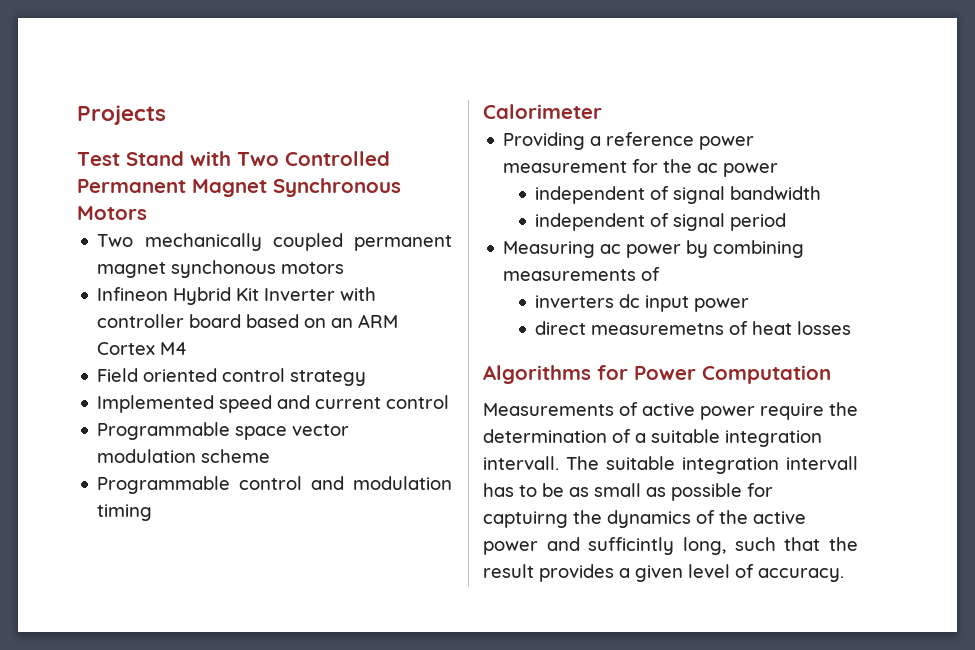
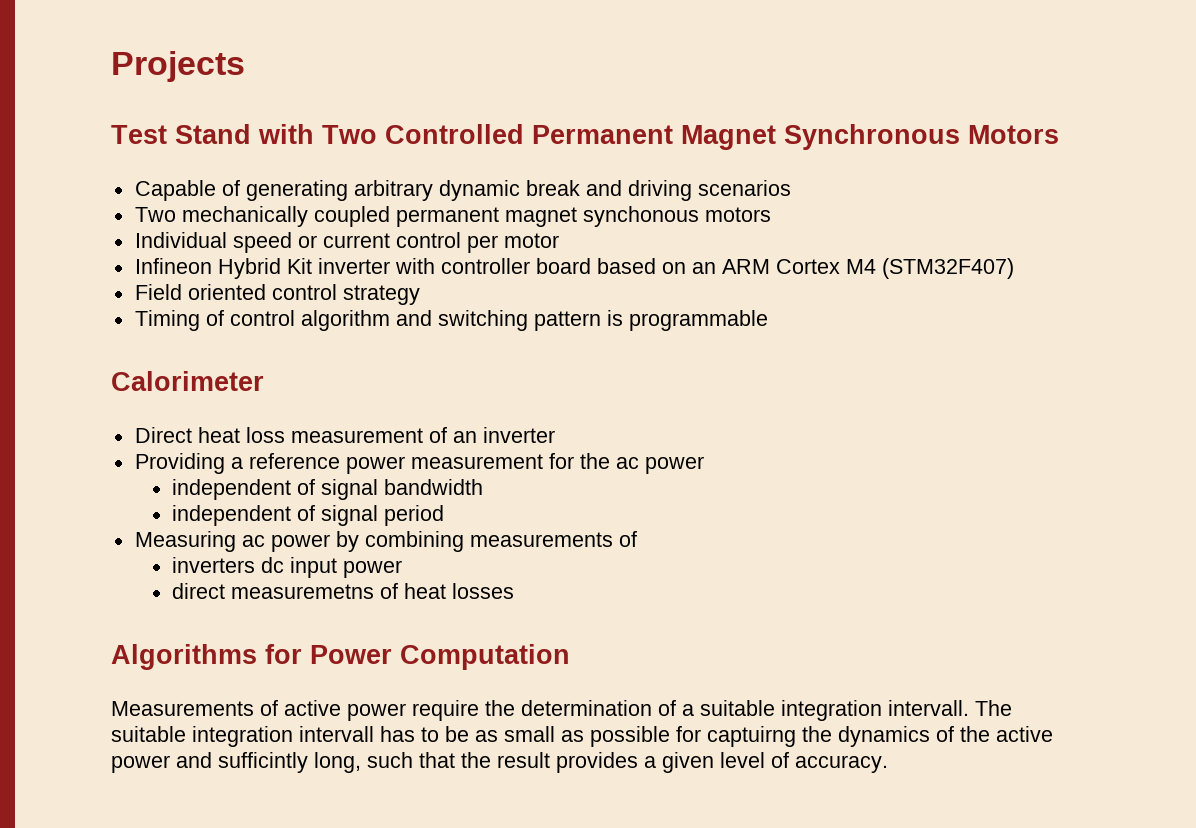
+ Capable of generating arbitrary dynamic break and driving scenarios
+ Individual speed or current control per motor
- Infineon Hybrid Kit Inverter with controller board based on an ARM Cortex M4
+ Infineon Hybrid Kit inverter with controller board based on an ARM Cortex M4 (STM32F407)
- Implemented speed and current control
- Programmable space vector modulation scheme
- Programmable control and modulation timing
+ Timing of control algorithm and switching pattern is programmable
  Calorimeter
+ Direct heat loss measurement of an inverter

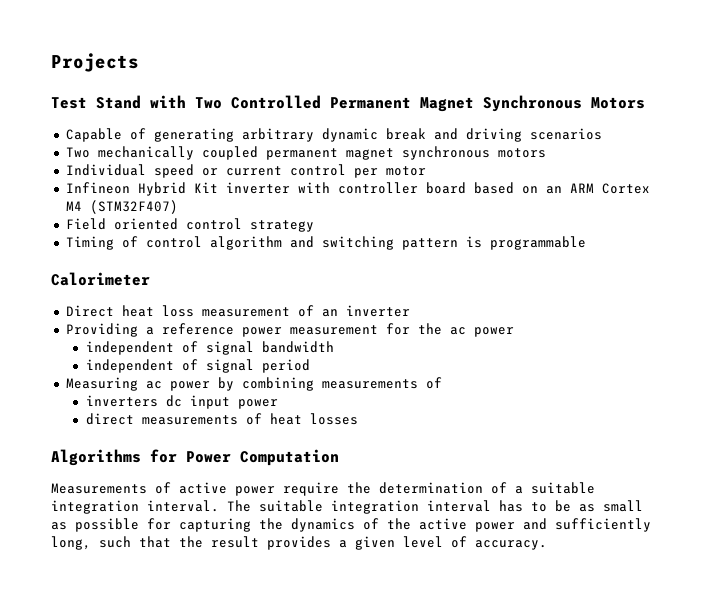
- Two mechanically coupled permanent magnet synchonous motors
+ Two mechanically coupled permanent magnet synchronous motors
- direct measuremetns of heat losses
+ direct measurements of heat losses
- Measurements of active power require the determination of a suitable integration intervall.
+ Measurements of active power require the determination of a suitable integration interval.
- The suitable integration intervall has to be as small as possible for captuirng the dynamics of the active power and sufficintly long, such that the result provides a given level of accuracy.
+ The suitable integration interval has to be as small as possible for capturing the dynamics of the active power and sufficiently long, such that the result provides a given level of accuracy.

